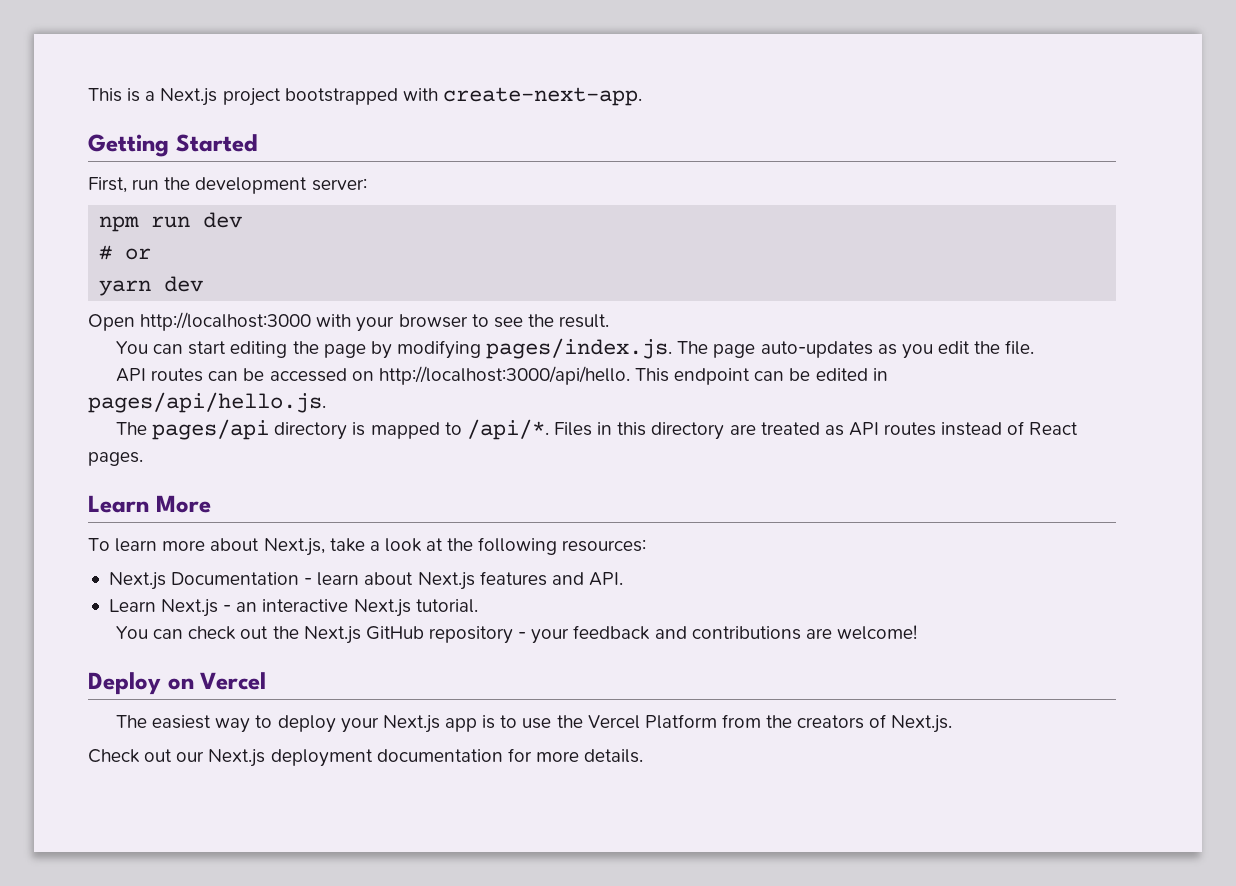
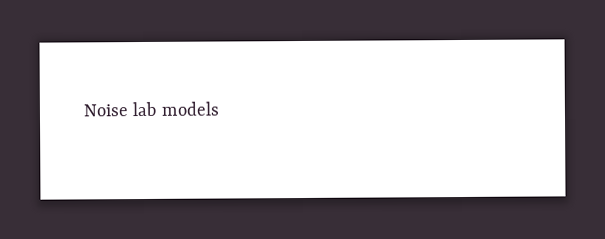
- This is a Next.js project bootstrapped with create-next-app.
- Getting Started
- First, run the development server:
- npm run dev
- # or
- yarn dev
- Open http://localhost:3000 with your browser to see the result.
- You can start editing the page by modifying pages/index.js. The page auto-updates as you edit the file.
- API routes can be accessed on http://localhost:3000/api/hello. This endpoint can be edited in pages/api/hello.js.
- The pages/api directory is mapped to /api/*. Files in this directory are treated as API routes instead of React pages.
- Learn More
- To learn more about Next.js, take a look at the following resources:
- Next.js Documentation - learn about Next.js features and API.
- Learn Next.js - an interactive Next.js tutorial.
- You can check out the Next.js GitHub repository - your feedback and contributions are welcome!
- Deploy on Vercel
- The easiest way to deploy your Next.js app is to use the Vercel Platform from the creators of Next.js.
- Check out our Next.js deployment documentation for more details.
+ Noise lab models

